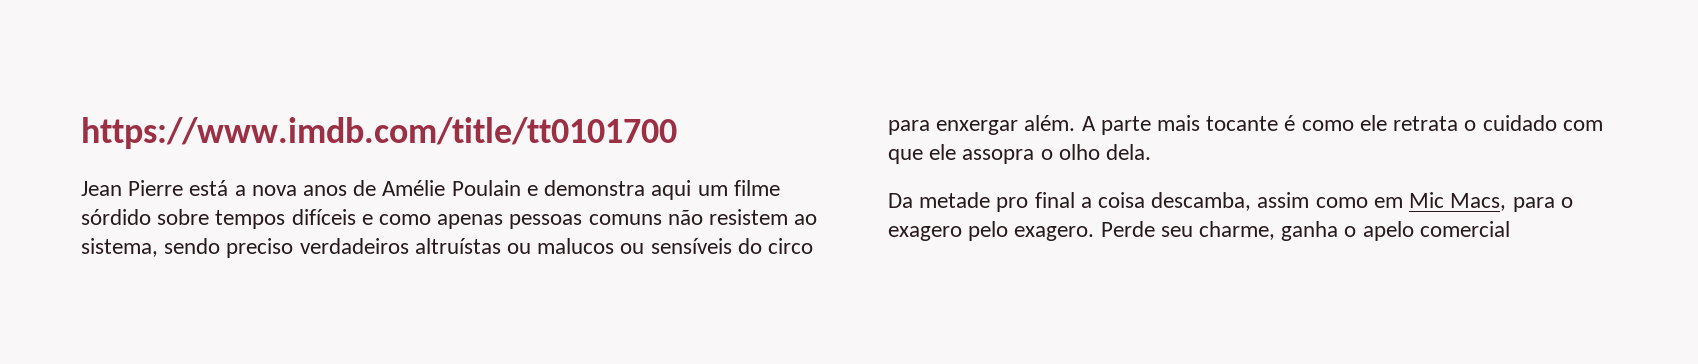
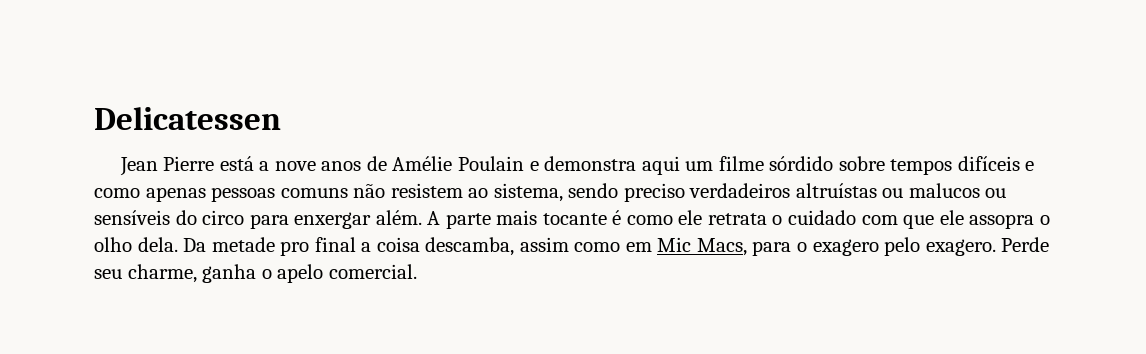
- https://www.imdb.com/title/tt0101700
+ Delicatessen
- Jean Pierre está a nova anos de Amélie Poulain e demonstra aqui um filme sórdido sobre tempos difíceis e como apenas pessoas comuns não resistem ao sistema, sendo preciso verdadeiros altruístas ou malucos ou sensíveis do circo para enxergar além.
+ Jean Pierre está a nove anos de Amélie Poulain e demonstra aqui um filme sórdido sobre tempos difíceis e como apenas pessoas comuns não resistem ao sistema, sendo preciso verdadeiros altruístas ou malucos ou sensíveis do circo para enxergar além.
- A parte mais tocante é como ele retrata o cuidado com que ele assopra o olho dela.
- Da metade pro final a coisa descamba, assim como em Mic Macs, para o exagero pelo exagero.
+ A parte mais tocante é como ele retrata o cuidado com que ele assopra o olho dela. Da metade pro final a coisa descamba, assim como em Mic Macs, para o exagero pelo exagero.
- Perde seu charme, ganha o apelo comercial
+ Perde seu charme, ganha o apelo comercial.

